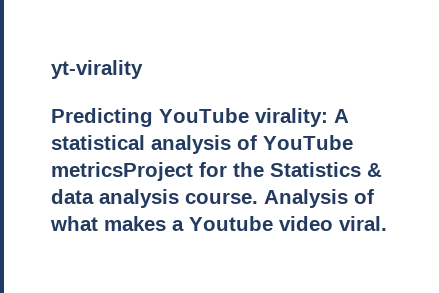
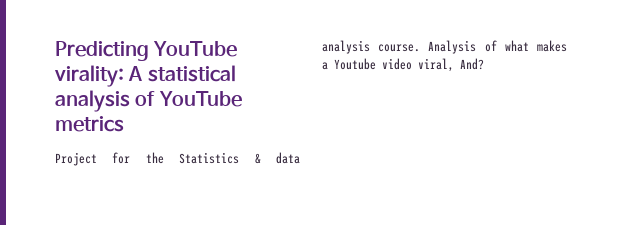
- yt-virality
- Predicting YouTube virality: A statistical analysis of YouTube metricsProject for the Statistics & data analysis course.
+ Predicting YouTube virality: A statistical analysis of YouTube metrics
+ Project for the Statistics & data analysis course.
- Analysis of what makes a Youtube video viral.
+ Analysis of what makes a Youtube video viral, And?

